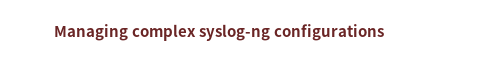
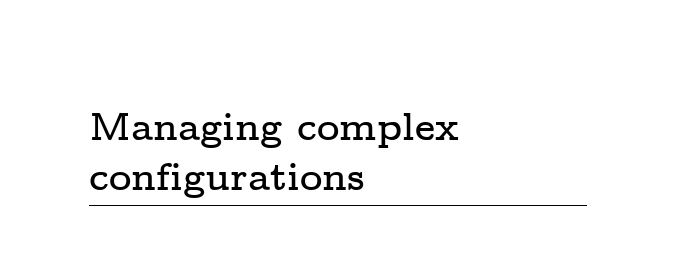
- Managing complex syslog-ng configurations
+ Managing complex configurations

